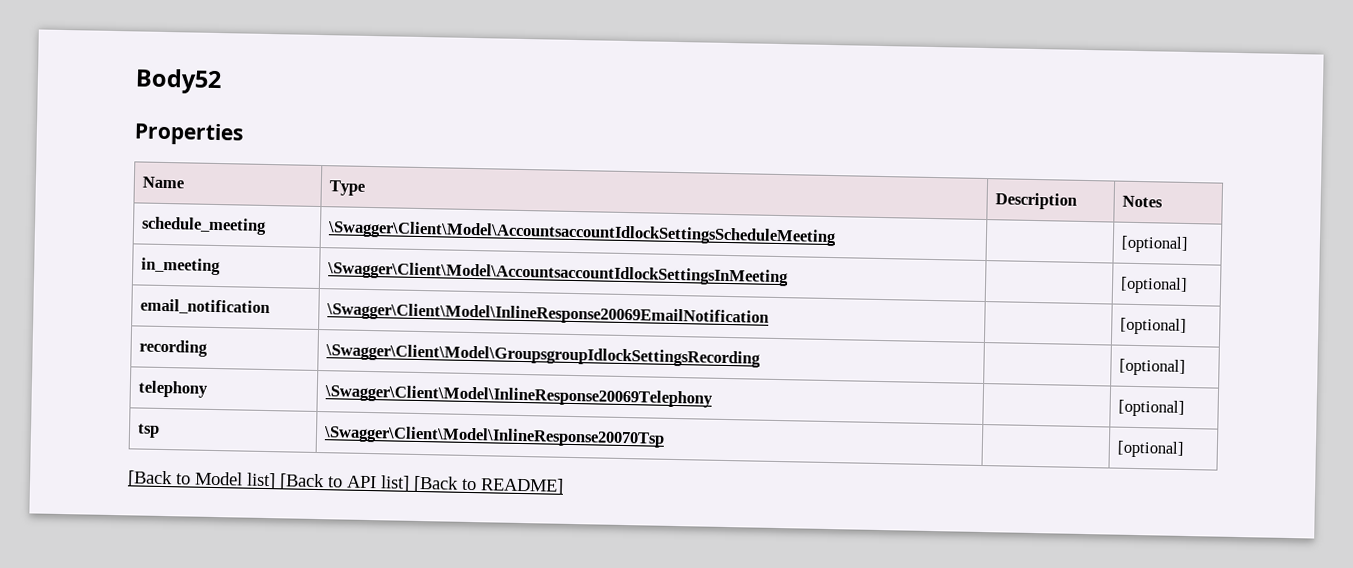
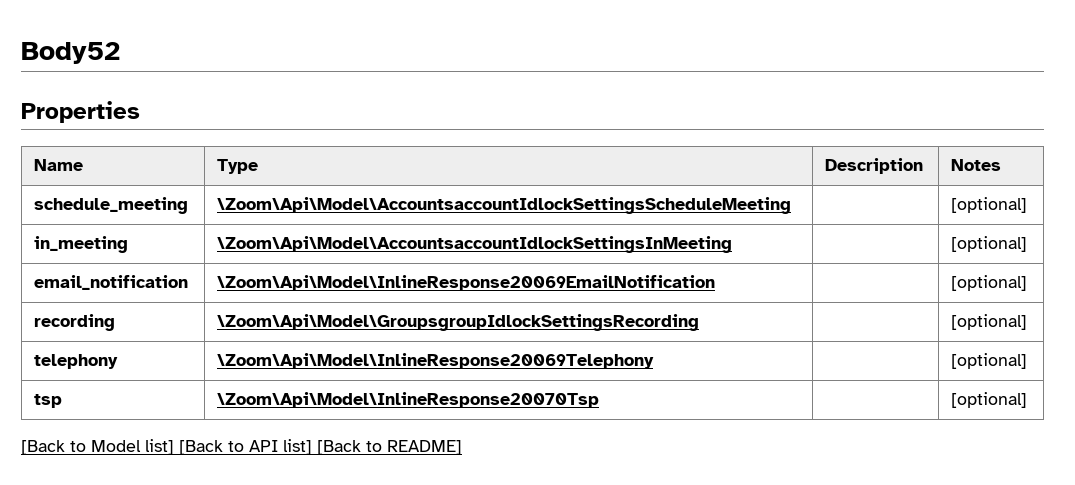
- schedule_meeting | \Swagger\Client\Model\AccountsaccountIdlockSettingsScheduleMeeting | | [optional]
+ schedule_meeting | \Zoom\Api\Model\AccountsaccountIdlockSettingsScheduleMeeting | | [optional]
- in_meeting | \Swagger\Client\Model\AccountsaccountIdlockSettingsInMeeting | | [optional]
+ in_meeting | \Zoom\Api\Model\AccountsaccountIdlockSettingsInMeeting | | [optional]
- email_notification | \Swagger\Client\Model\InlineResponse20069EmailNotification | | [optional]
+ email_notification | \Zoom\Api\Model\InlineResponse20069EmailNotification | | [optional]
- recording | \Swagger\Client\Model\GroupsgroupIdlockSettingsRecording | | [optional]
+ recording | \Zoom\Api\Model\GroupsgroupIdlockSettingsRecording | | [optional]
- telephony | \Swagger\Client\Model\InlineResponse20069Telephony | | [optional]
+ telephony | \Zoom\Api\Model\InlineResponse20069Telephony | | [optional]
- tsp | \Swagger\Client\Model\InlineResponse20070Tsp | | [optional]
+ tsp | \Zoom\Api\Model\InlineResponse20070Tsp | | [optional]

